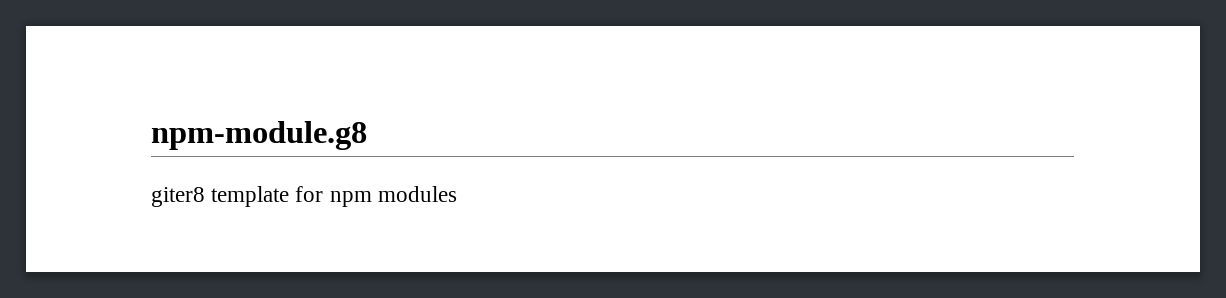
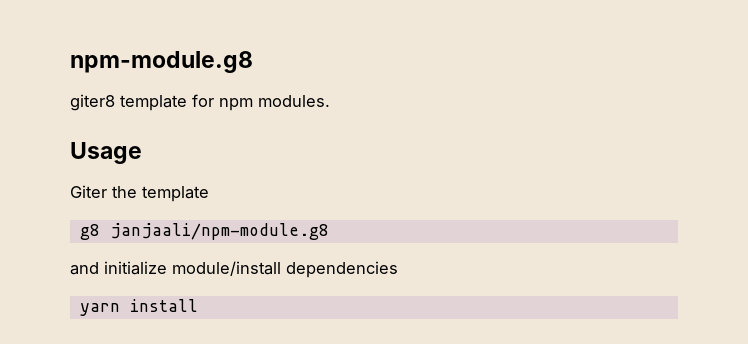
- giter8 template for npm modules
+ giter8 template for npm modules.
+ Usage
+ Giter the template
+ g8 janjaali/npm-module.g8
+ and initialize module/install dependencies
+ yarn install

